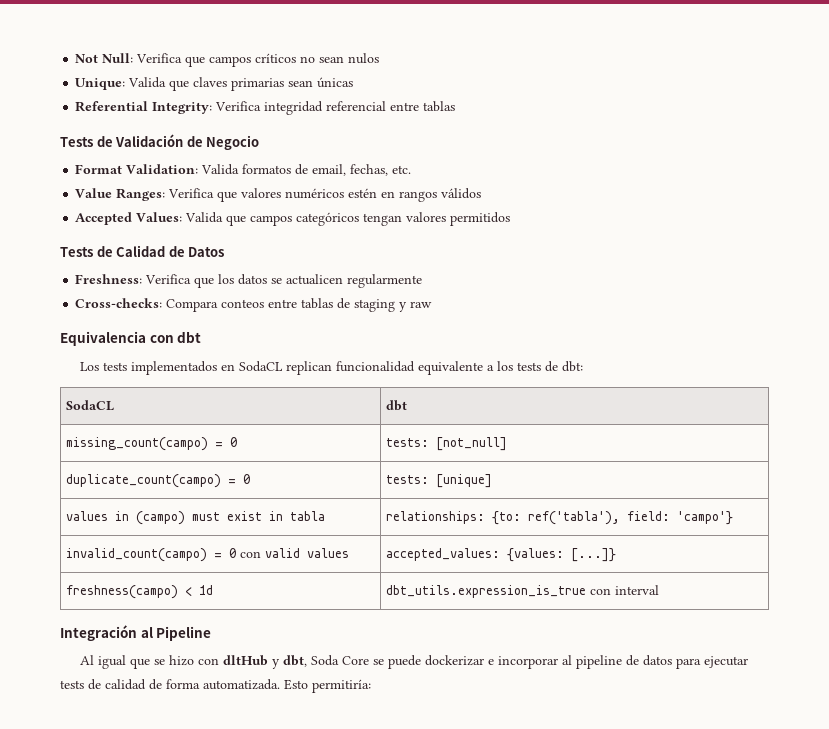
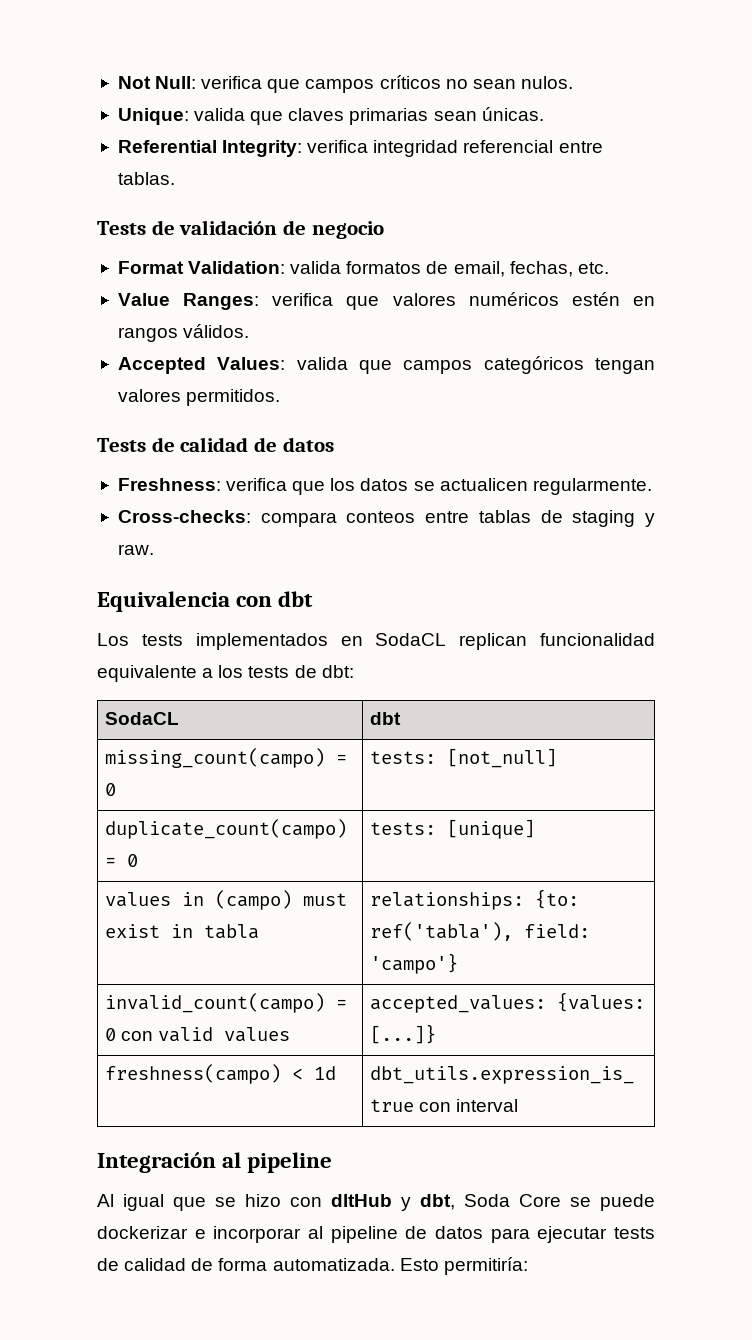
- Not Null: Verifica que campos críticos no sean nulos
+ Not Null: verifica que campos críticos no sean nulos.
- Unique: Valida que claves primarias sean únicas
+ Unique: valida que claves primarias sean únicas.
- Referential Integrity: Verifica integridad referencial entre tablas
- Tests de Validación de Negocio
+ Referential Integrity: verifica integridad referencial entre tablas.
+ Tests de validación de negocio
- Format Validation: Valida formatos de email, fechas, etc.
+ Format Validation: valida formatos de email, fechas, etc.
- Value Ranges: Verifica que valores numéricos estén en rangos válidos
+ Value Ranges: verifica que valores numéricos estén en rangos válidos.
- Accepted Values: Valida que campos categóricos tengan valores permitidos
- Tests de Calidad de Datos
+ Accepted Values: valida que campos categóricos tengan valores permitidos.
+ Tests de calidad de datos
- Freshness: Verifica que los datos se actualicen regularmente
+ Freshness: verifica que los datos se actualicen regularmente.
- Cross-checks: Compara conteos entre tablas de staging y raw
+ Cross-checks: compara conteos entre tablas de staging y raw.
- Integración al Pipeline
+ Integración al pipeline

